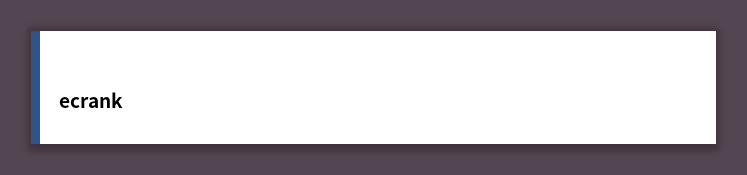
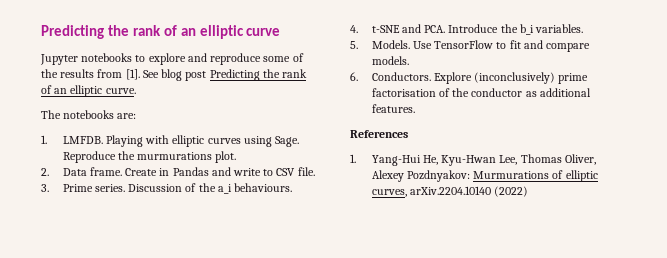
- ecrank
+ Predicting the rank of an elliptic curve
+ Jupyter notebooks to explore and reproduce some of the results from [1]. See blog post Predicting the rank of an elliptic curve.
+ The notebooks are:
+ 1. LMFDB. Playing with elliptic curves using Sage. Reproduce the murmurations plot.
+ 2. Data frame. Create in Pandas and write to CSV file.
+ 3. Prime series. Discussion of the a_i behaviours.
+ 4. t-SNE and PCA. Introduce the b_i variables.
+ 5. Models. Use TensorFlow to fit and compare models.
+ 6. Conductors. Explore (inconclusively) prime factorisation of the conductor as additional features.
+ References
+ 1. Yang-Hui He, Kyu-Hwan Lee, Thomas Oliver, Alexey Pozdnyakov: Murmurations of elliptic curves, arXiv.2204.10140 (2022)

